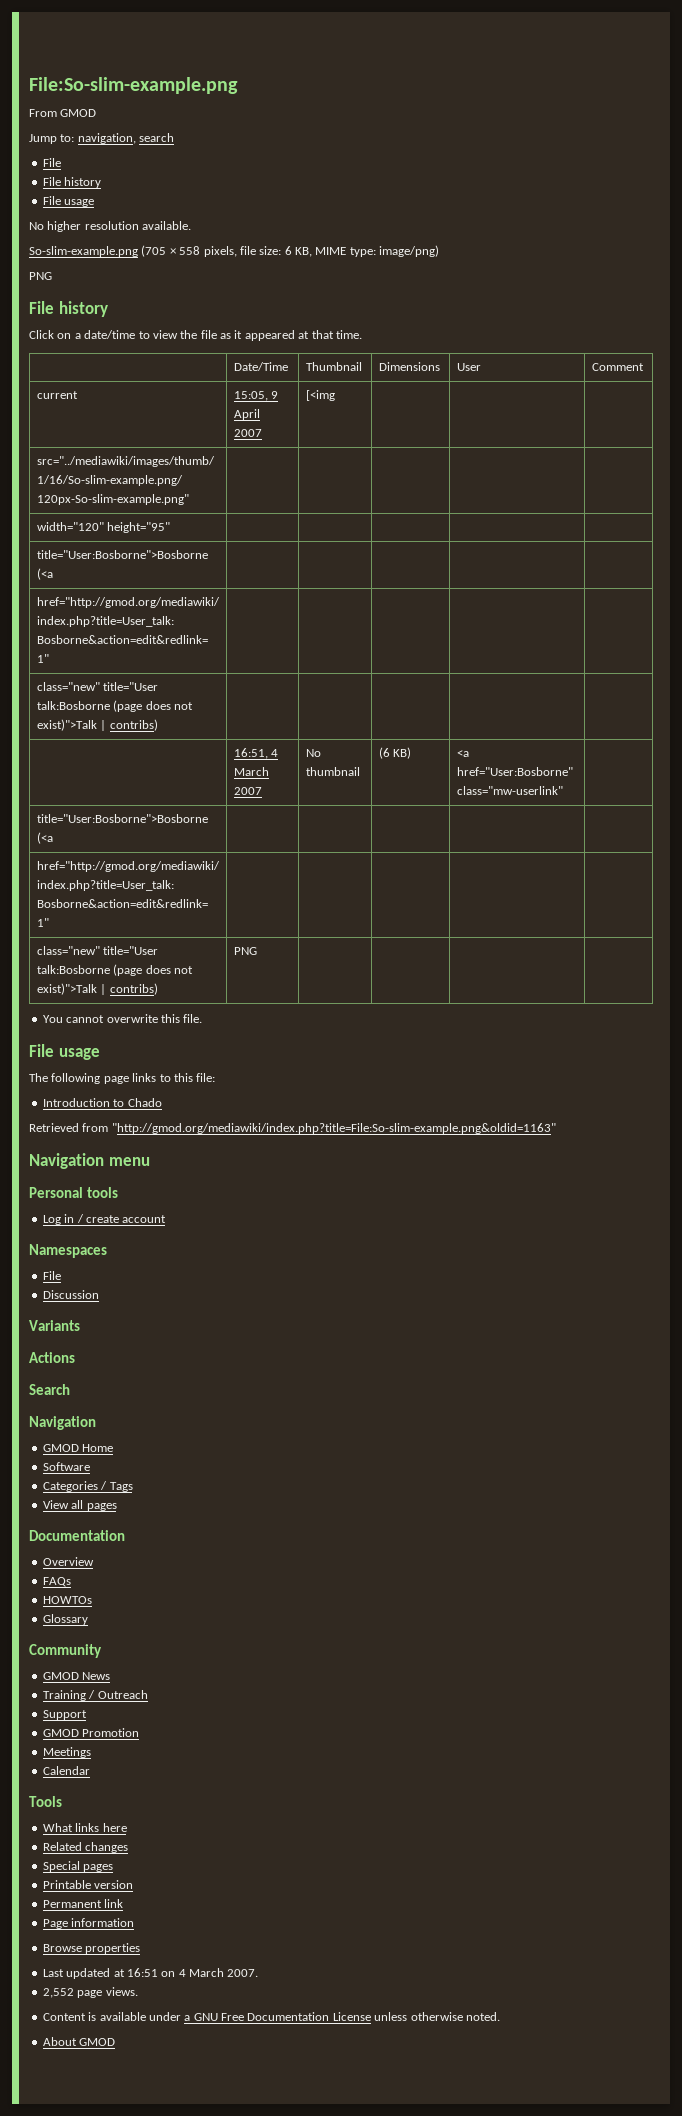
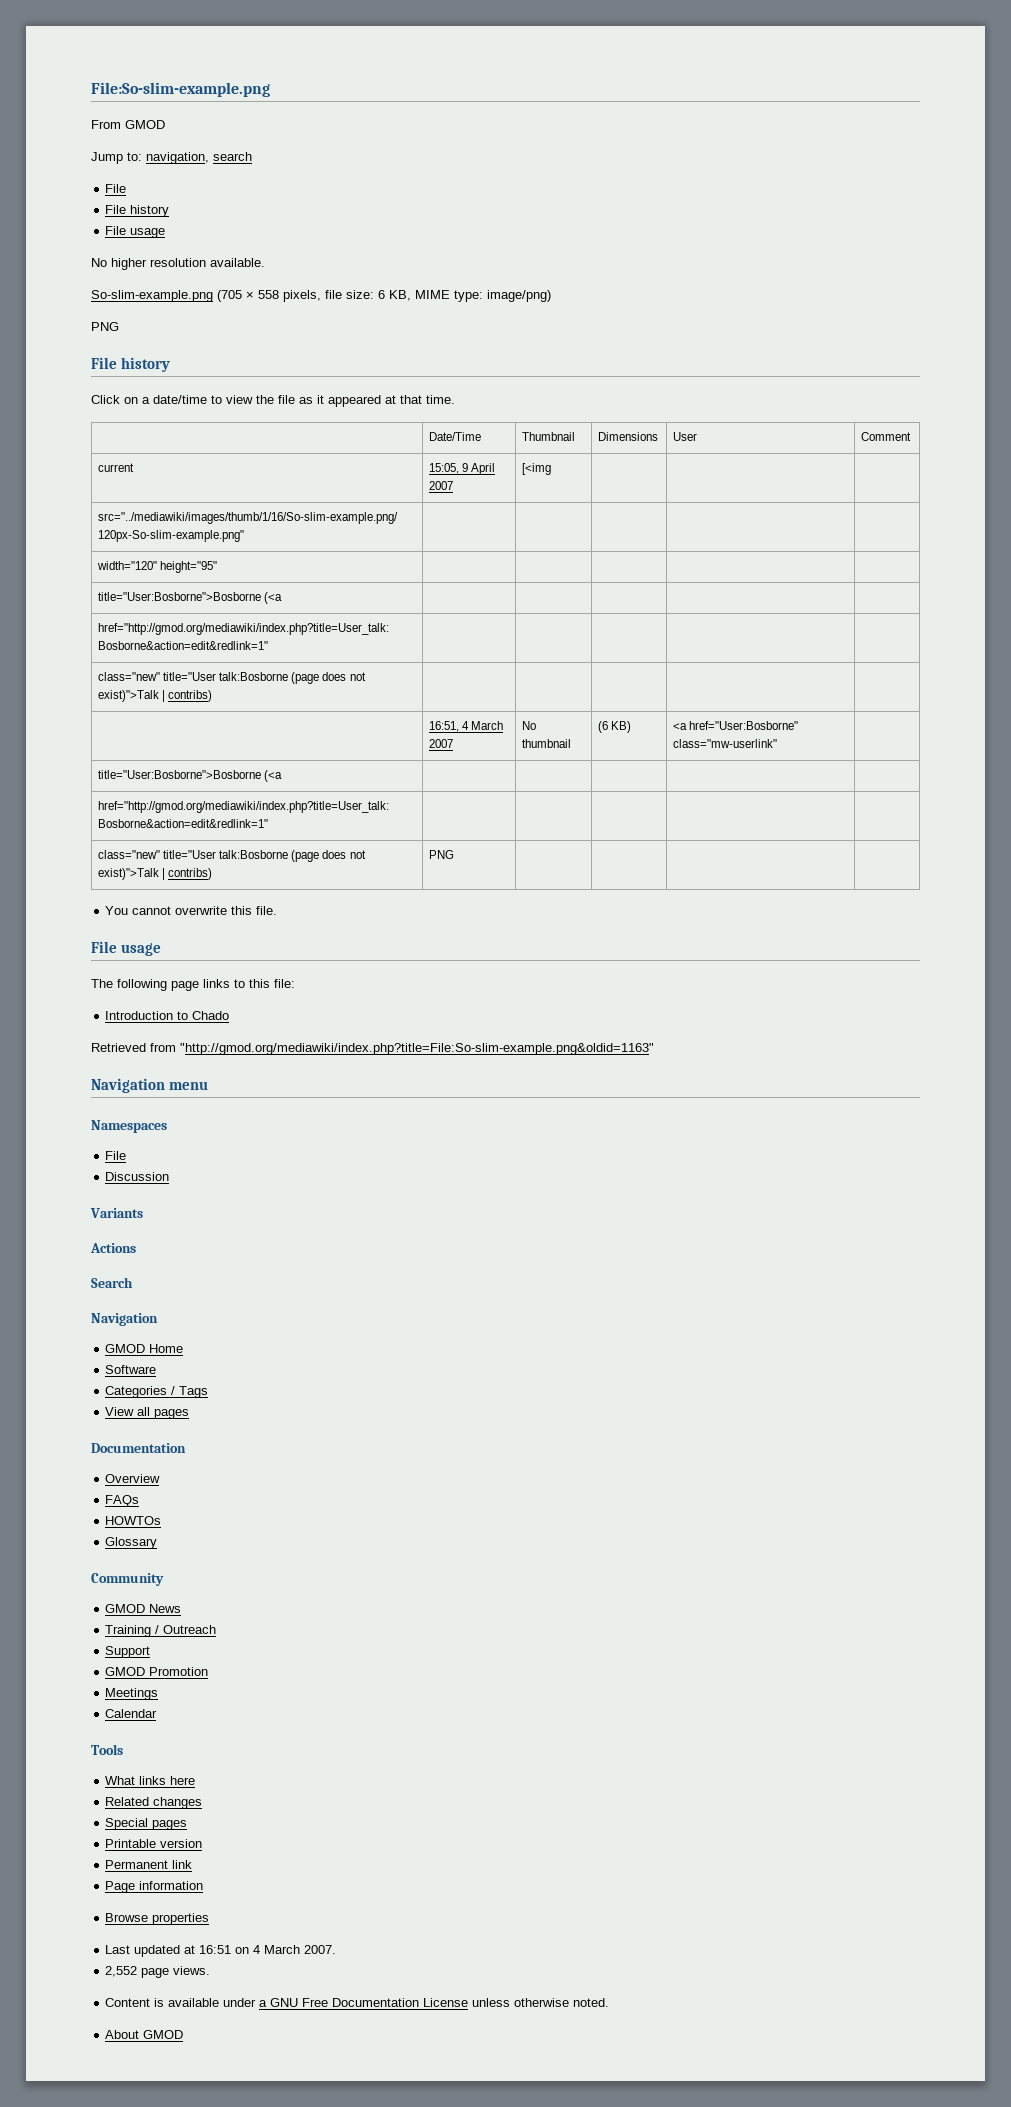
- Personal tools
- Log in / create account

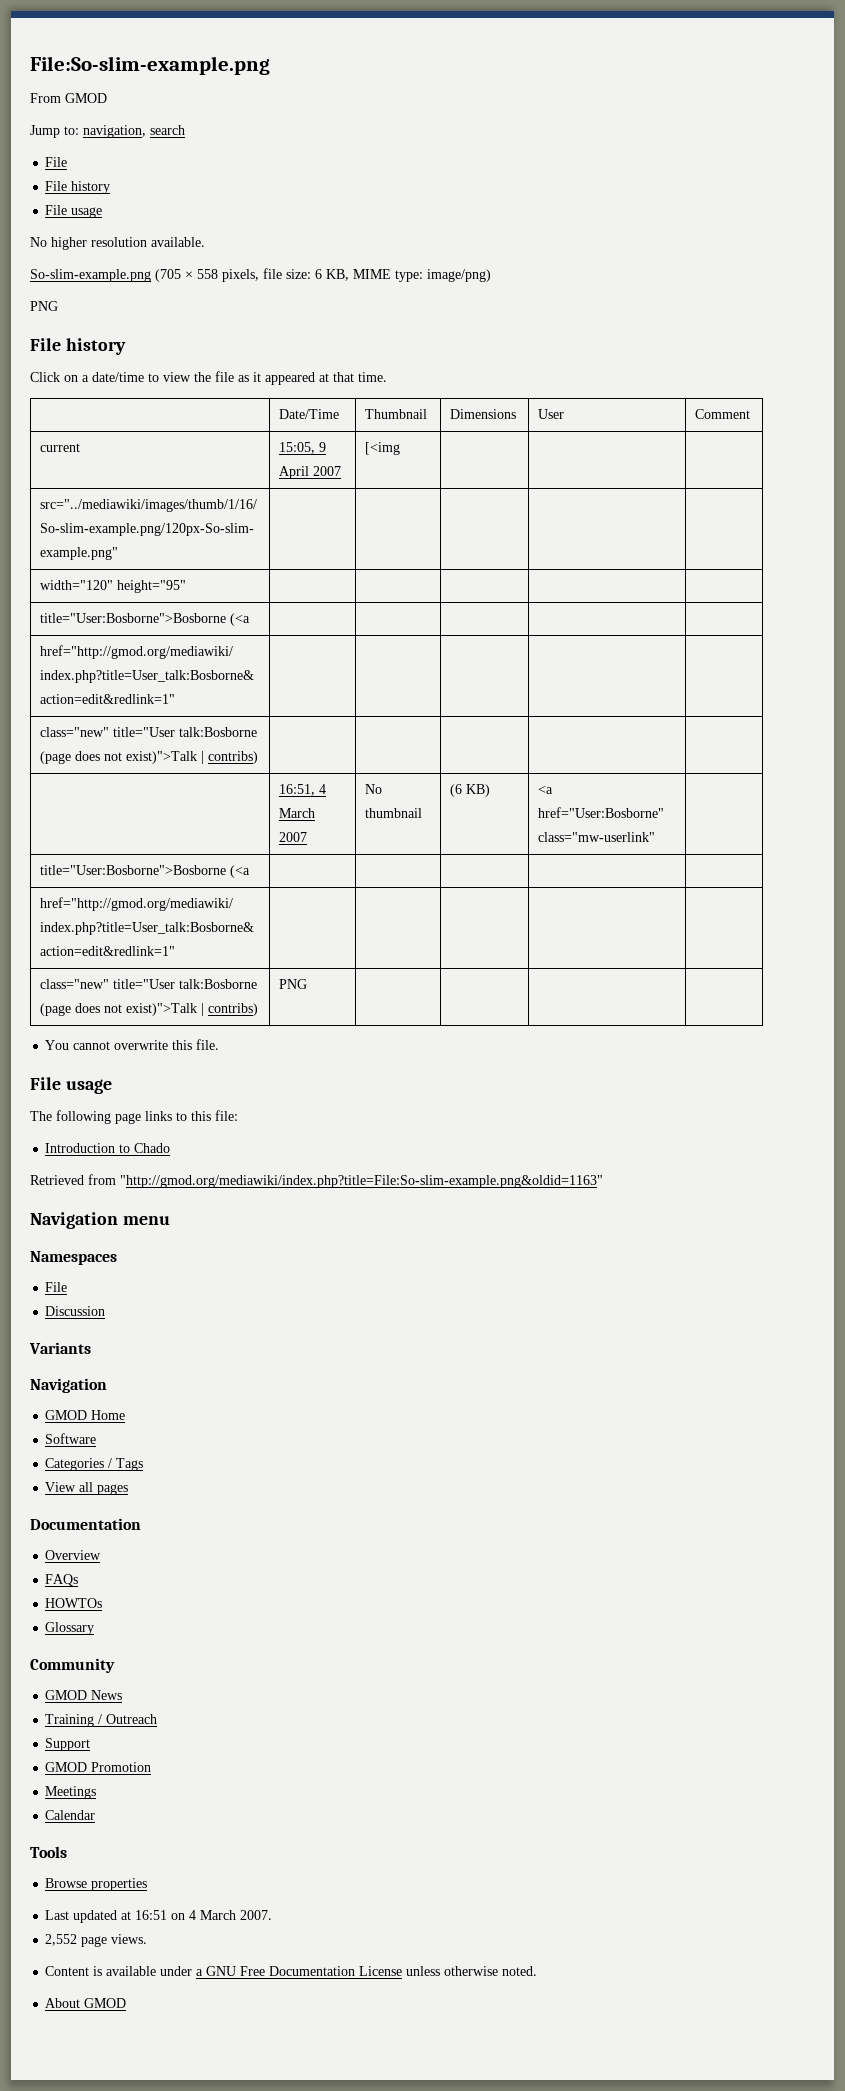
- Actions
- Search
- What links here
- Related changes
- Special pages
- Printable version
- Permanent link
- Page information

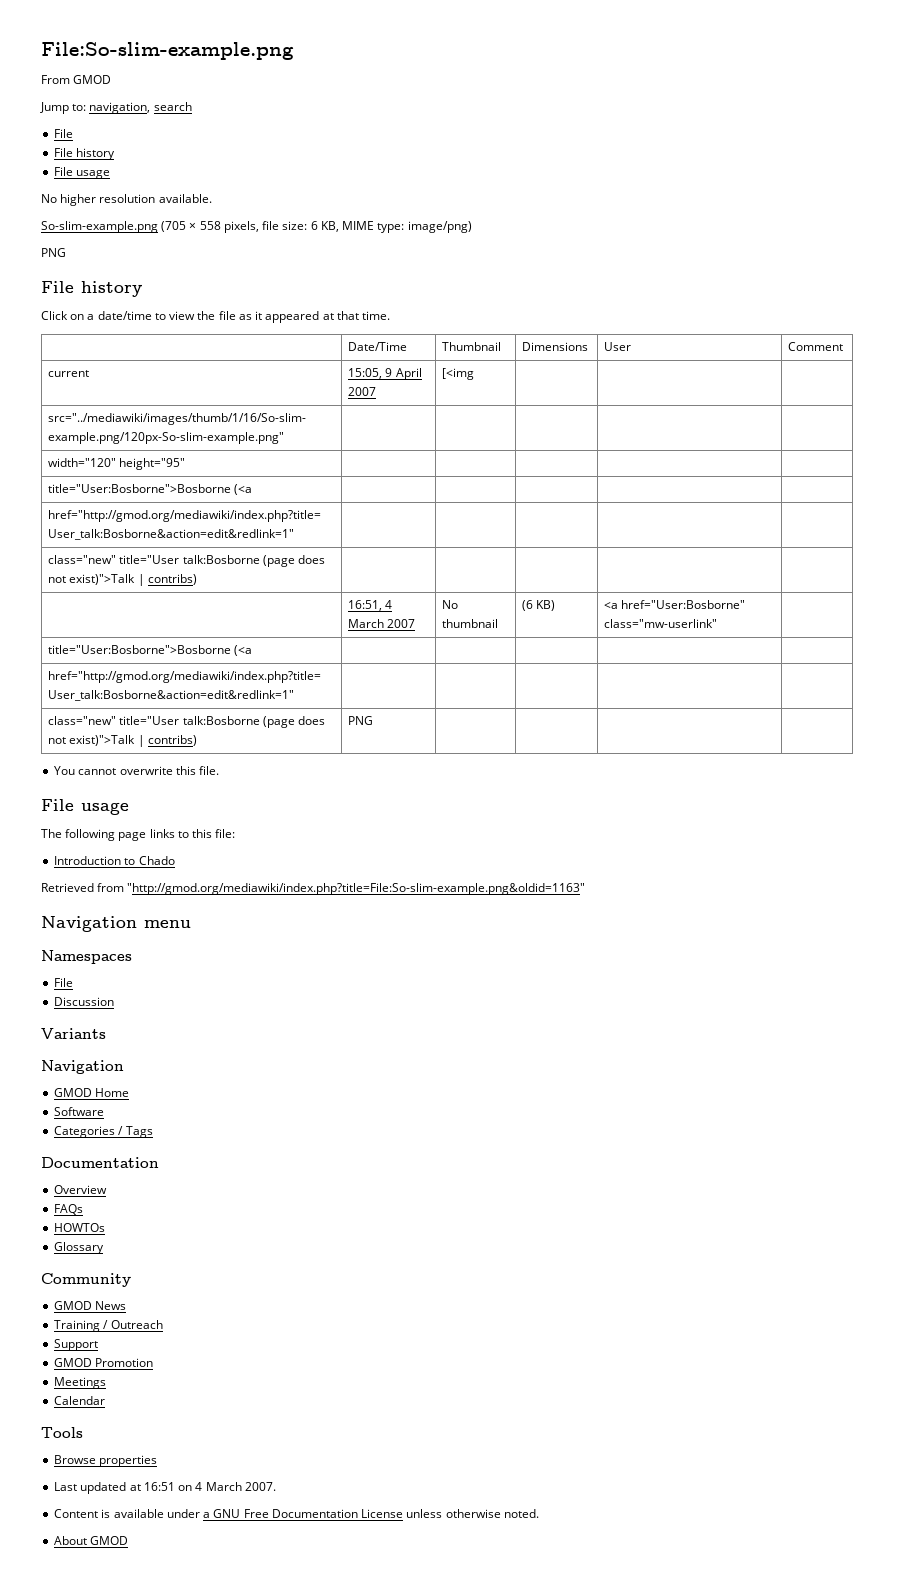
- View all pages
- 2,552 page views.

